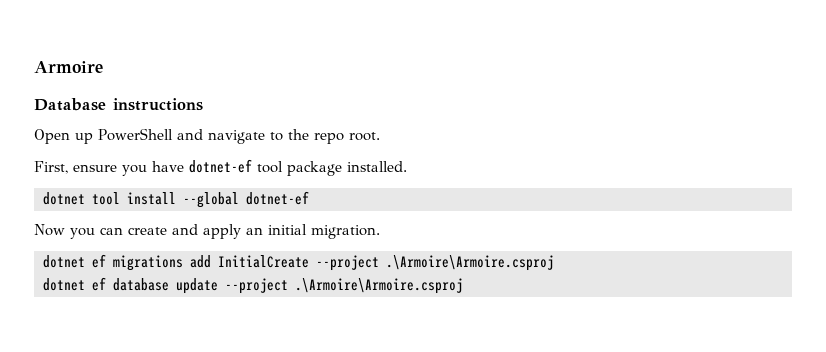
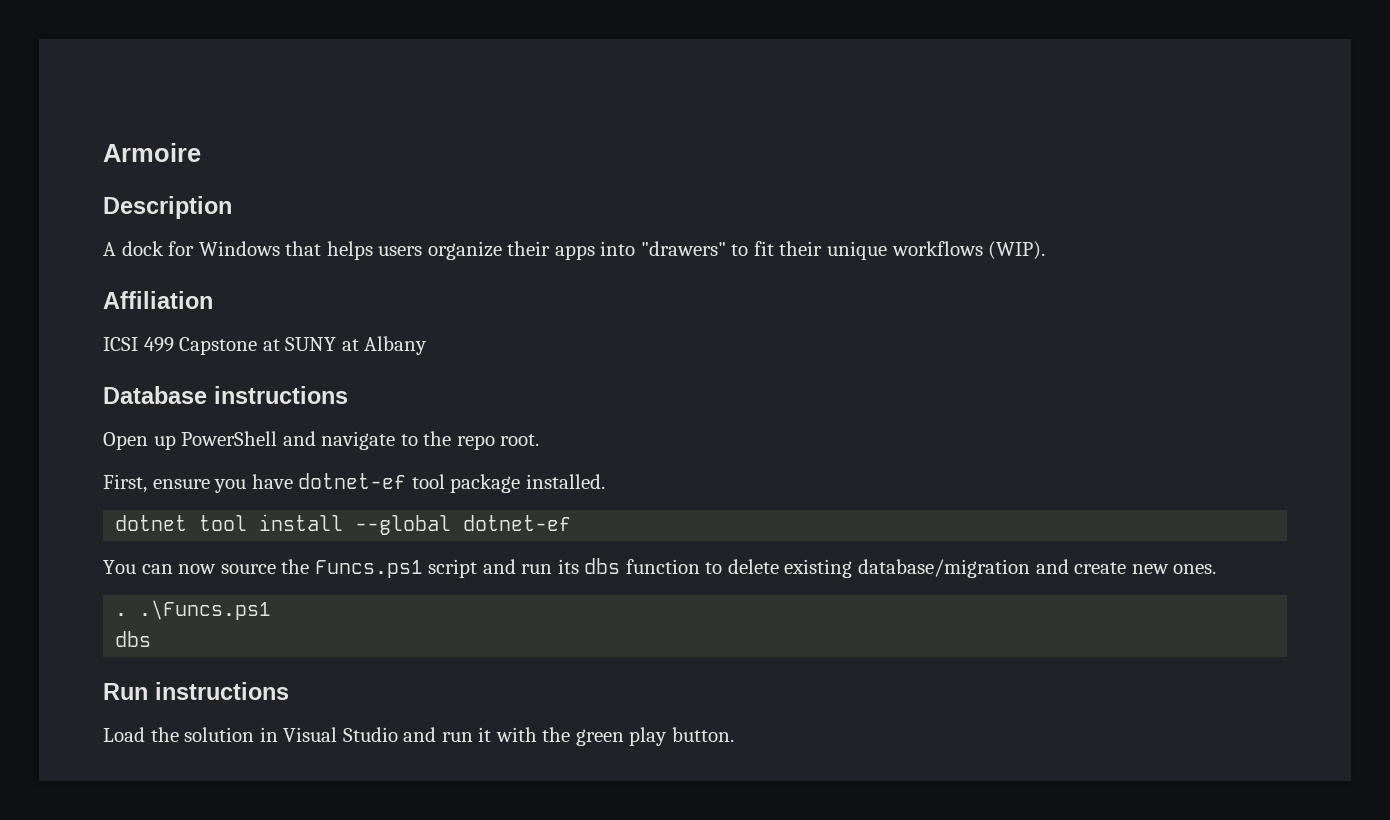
+ Description
+ A dock for Windows that helps users organize their apps into "drawers" to fit their unique workflows (WIP).
+ Affiliation
+ ICSI 499 Capstone at SUNY at Albany
- Now you can create and apply an initial migration.
- dotnet ef migrations add InitialCreate --project .\Armoire\Armoire.csproj
- dotnet ef database update --project .\Armoire\Armoire.csproj
+ You can now source the Funcs.ps1 script and run its dbs function to delete existing database/migration and create new ones.
+ . .\Funcs.ps1
+ dbs
+ Run instructions
+ Load the solution in Visual Studio and run it with the green play button.

